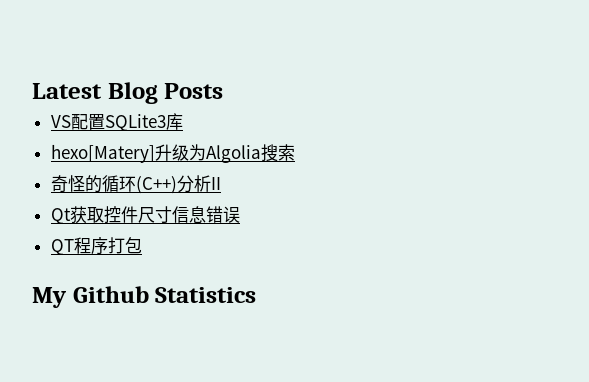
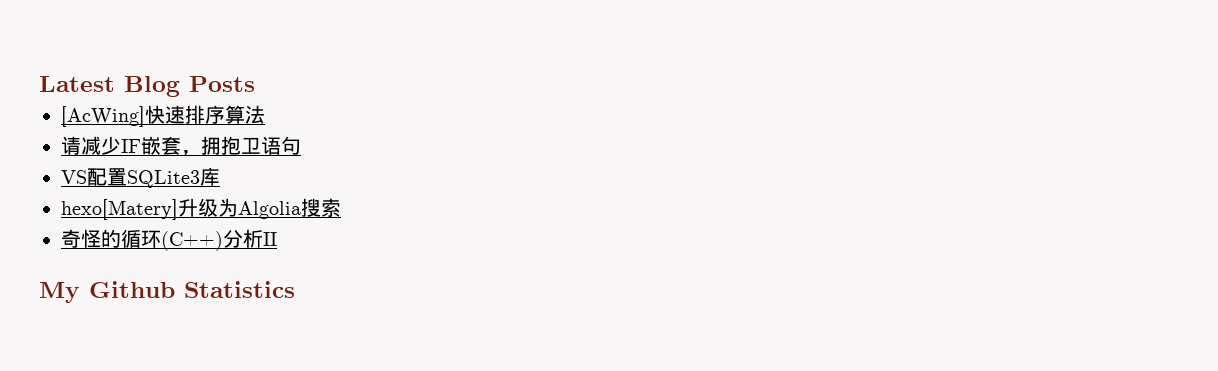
+ [AcWing]快速排序算法
+ 请减少IF嵌套，拥抱卫语句
- Qt获取控件尺寸信息错误
- QT程序打包

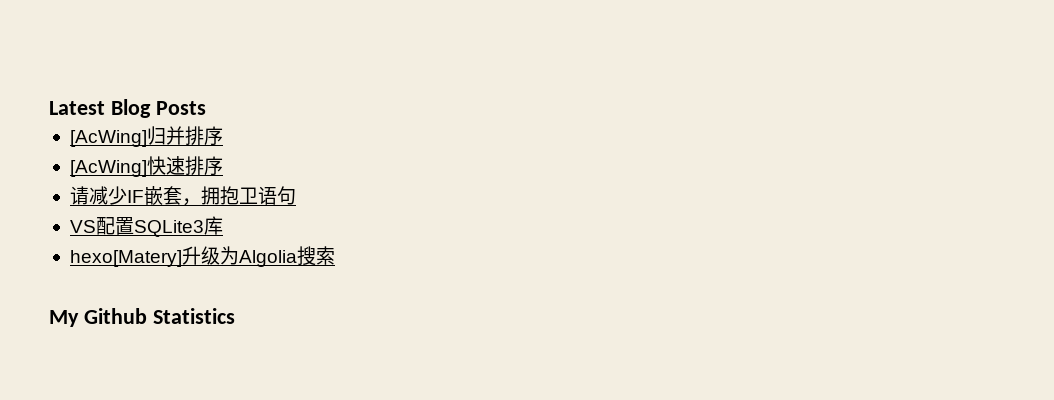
+ [AcWing]归并排序
- [AcWing]快速排序算法
+ [AcWing]快速排序
- 奇怪的循环(C++)分析II

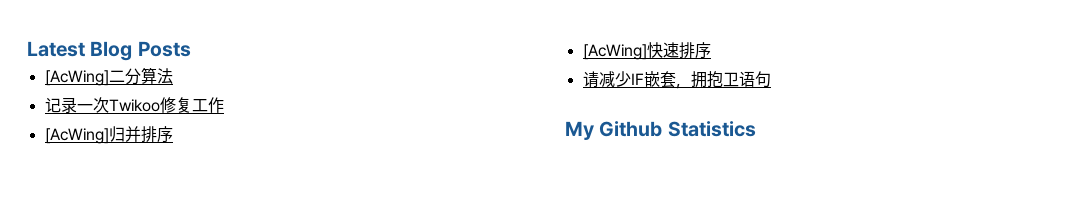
+ [AcWing]二分算法
+ 记录一次Twikoo修复工作
- VS配置SQLite3库
- hexo[Matery]升级为Algolia搜索

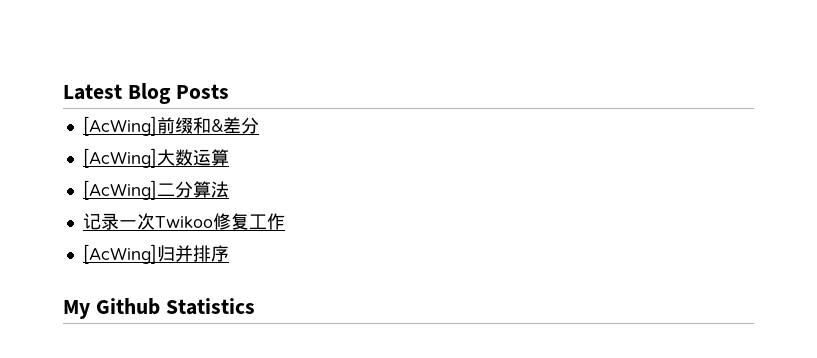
+ [AcWing]前缀和&差分
+ [AcWing]大数运算
- [AcWing]快速排序
- 请减少IF嵌套，拥抱卫语句

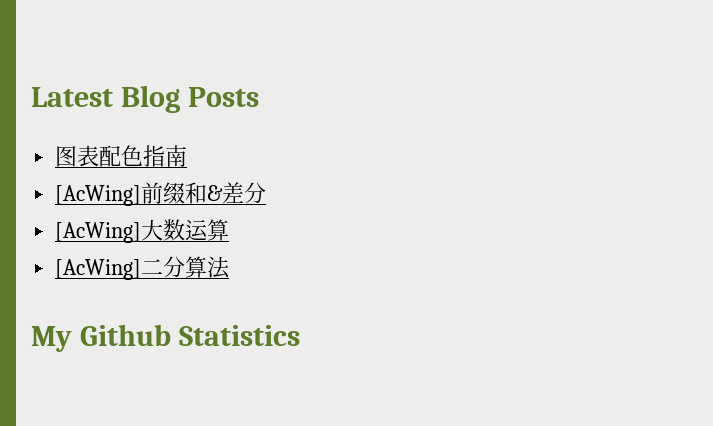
+ 图表配色指南
- 记录一次Twikoo修复工作
- [AcWing]归并排序

